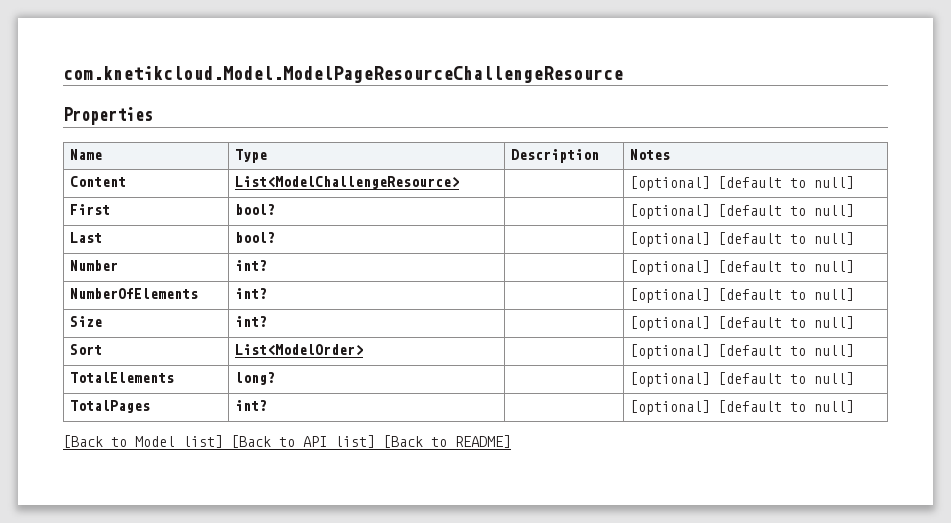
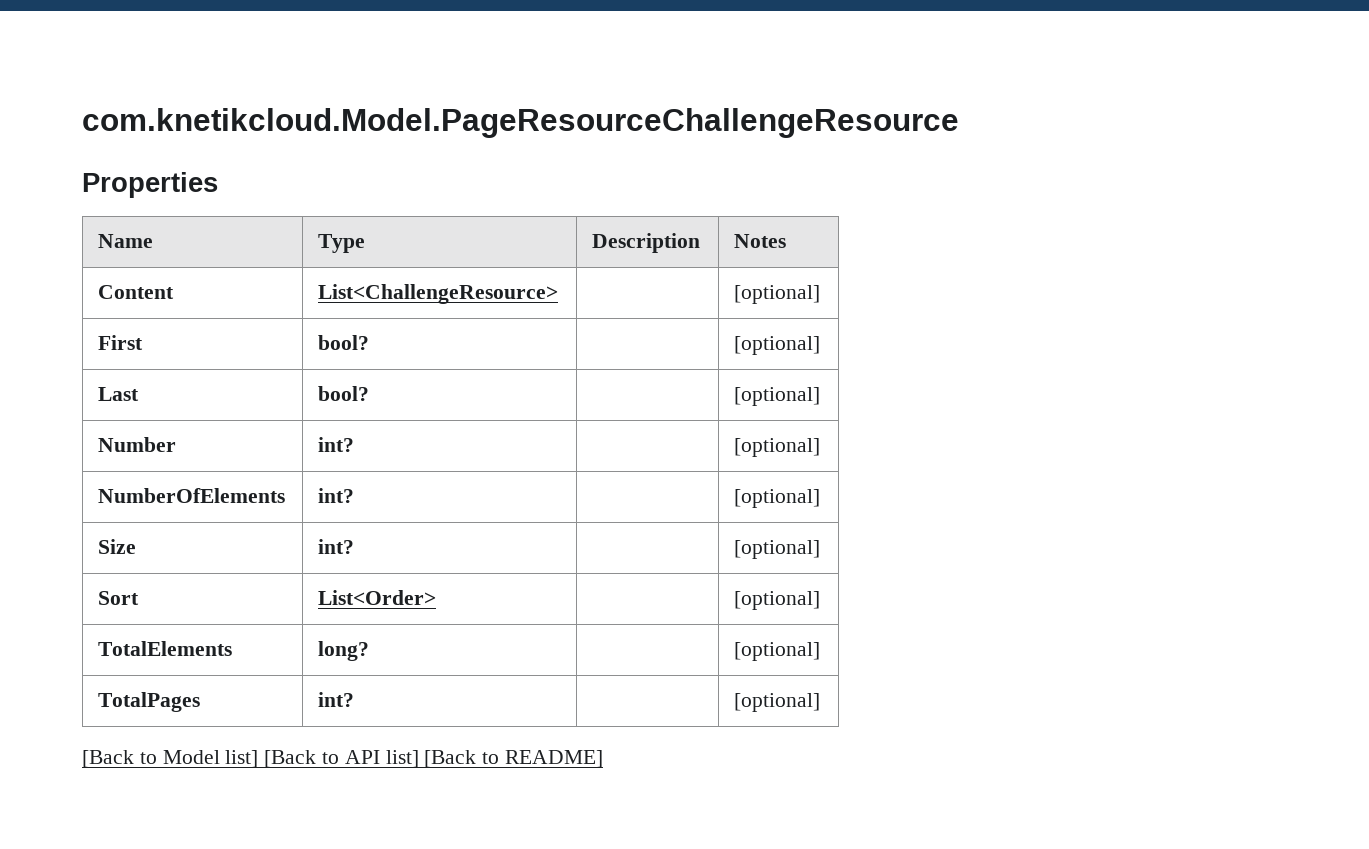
- com.knetikcloud.Model.ModelPageResourceChallengeResource
+ com.knetikcloud.Model.PageResourceChallengeResource
- Content | List<ModelChallengeResource> | | [optional] [default to null]
+ Content | List<ChallengeResource> | | [optional]
- First | bool? | | [optional] [default to null]
+ First | bool? | | [optional]
- Last | bool? | | [optional] [default to null]
+ Last | bool? | | [optional]
- Number | int? | | [optional] [default to null]
+ Number | int? | | [optional]
- NumberOfElements | int? | | [optional] [default to null]
+ NumberOfElements | int? | | [optional]
- Size | int? | | [optional] [default to null]
+ Size | int? | | [optional]
- Sort | List<ModelOrder> | | [optional] [default to null]
+ Sort | List<Order> | | [optional]
- TotalElements | long? | | [optional] [default to null]
+ TotalElements | long? | | [optional]
- TotalPages | int? | | [optional] [default to null]
+ TotalPages | int? | | [optional]

